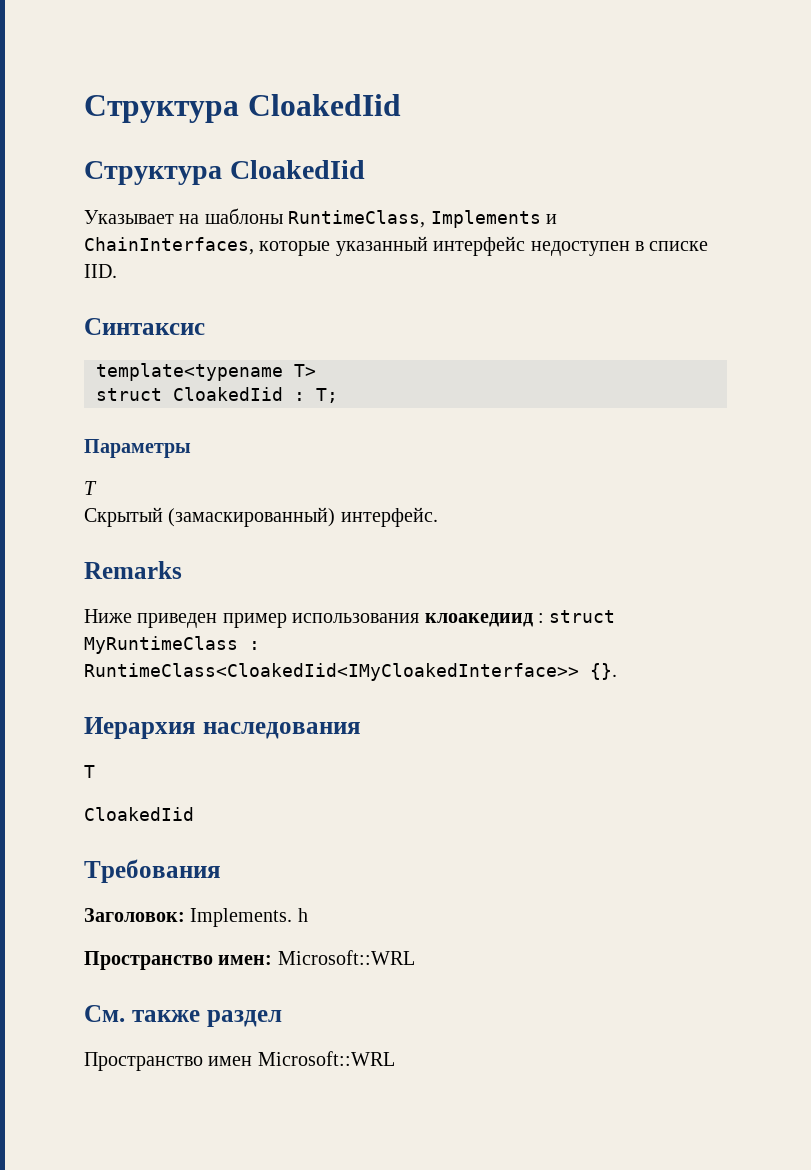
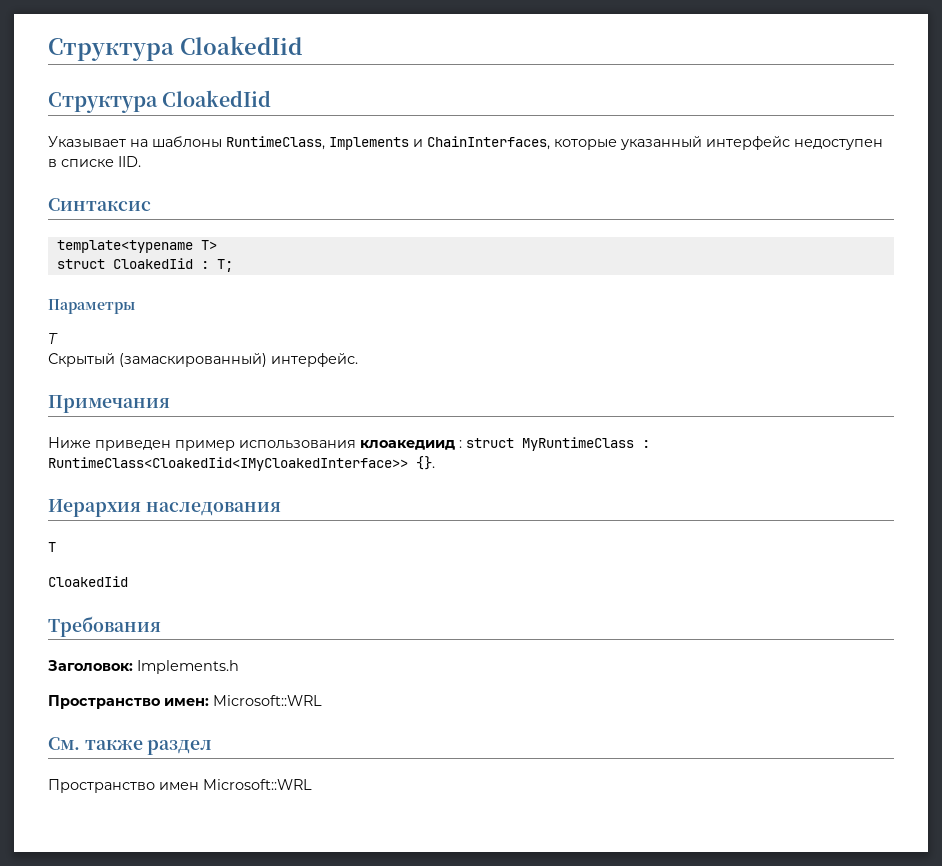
- Remarks
+ Примечания
- Заголовок: Implements. h
+ Заголовок: Implements.h

